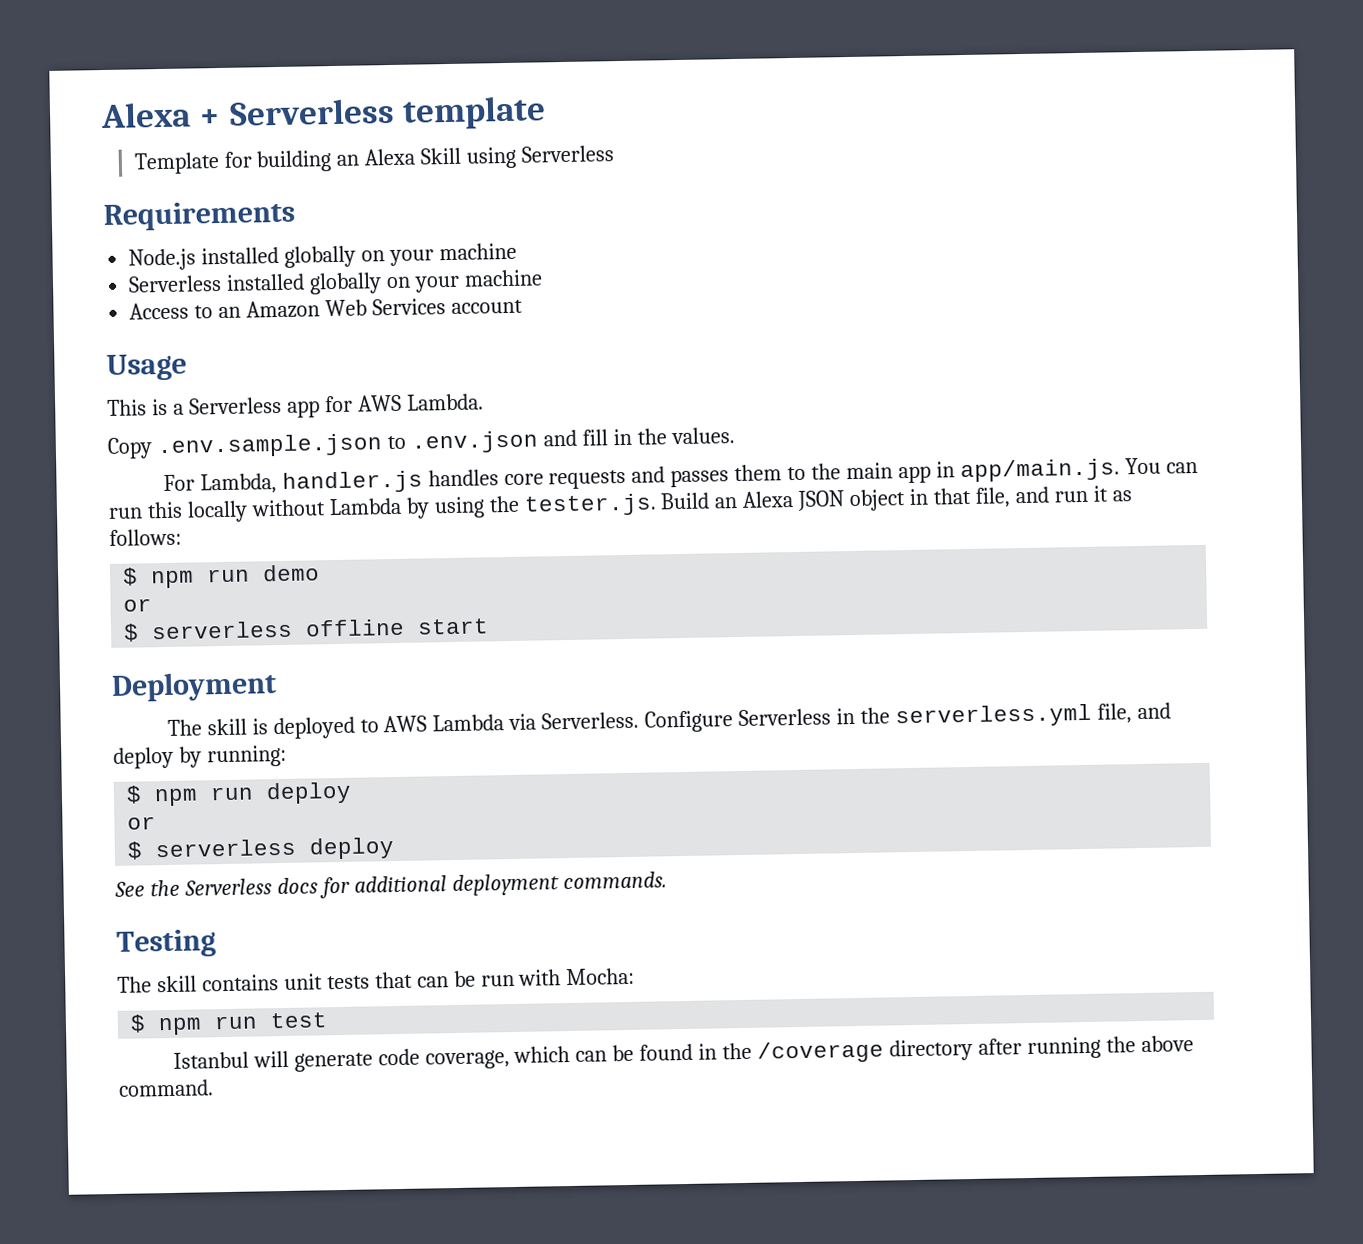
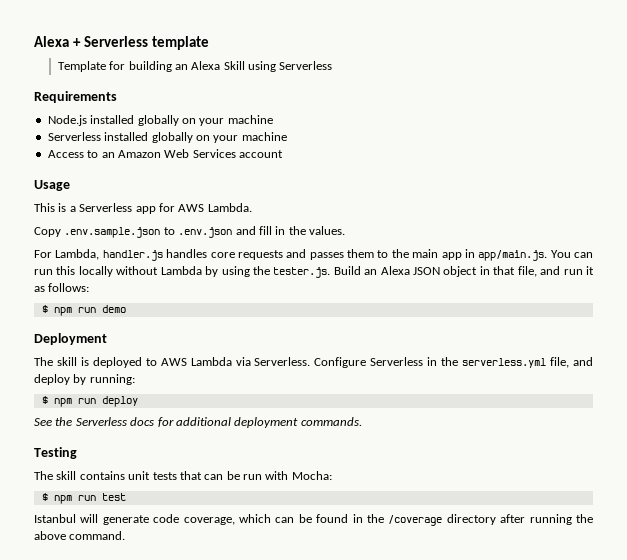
  $ npm run demo
- or
- $ serverless offline start
  $ npm run deploy
- or
- $ serverless deploy

